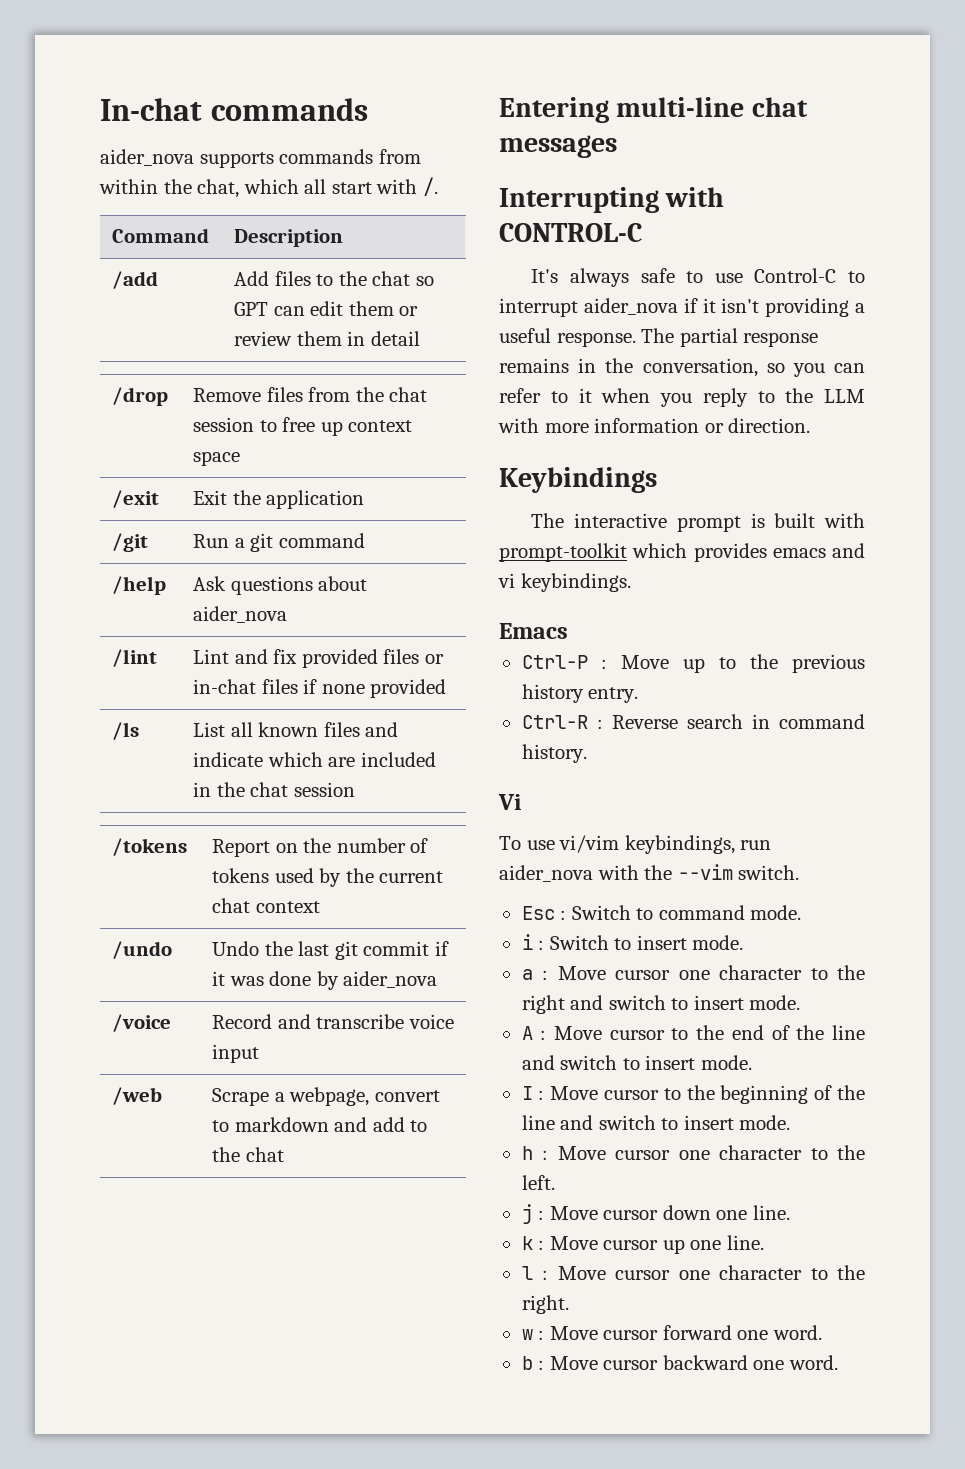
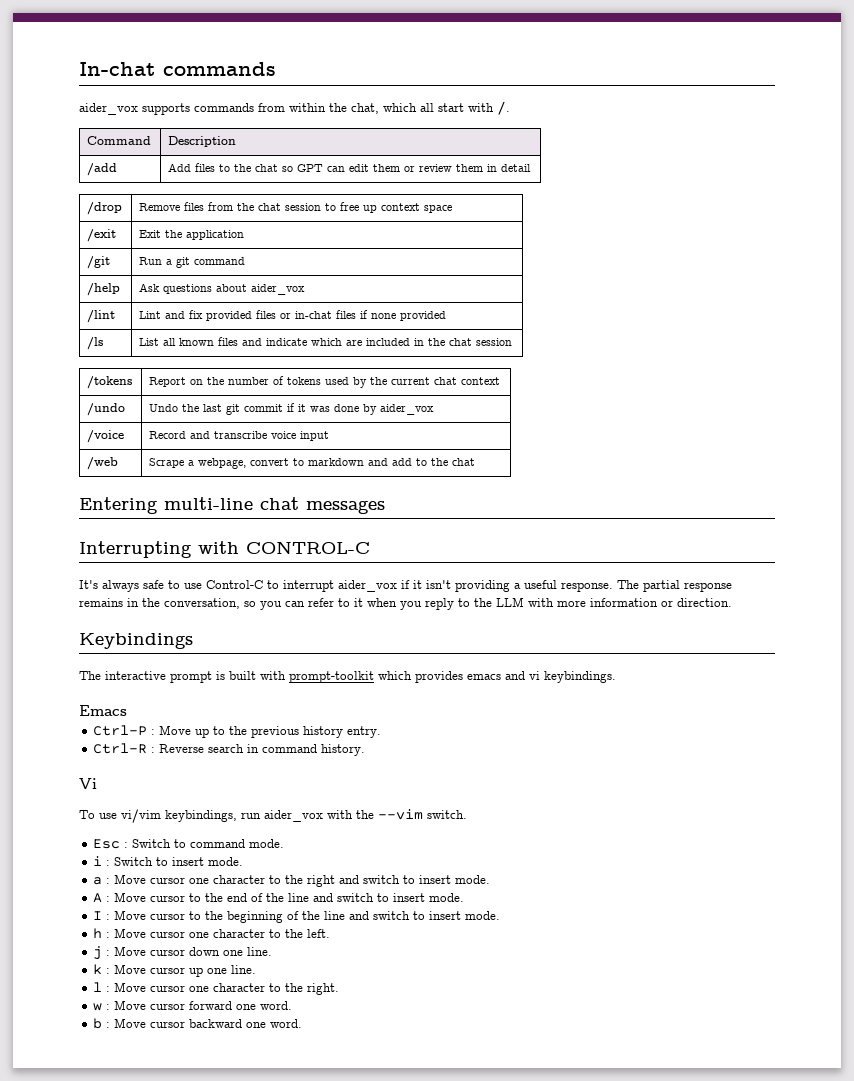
- aider_nova supports commands from within the chat, which all start with /.
+ aider_vox supports commands from within the chat, which all start with /.
- /help | Ask questions about aider_nova
+ /help | Ask questions about aider_vox
- /undo | Undo the last git commit if it was done by aider_nova
+ /undo | Undo the last git commit if it was done by aider_vox
- It's always safe to use Control-C to interrupt aider_nova if it isn't providing a useful response.
+ It's always safe to use Control-C to interrupt aider_vox if it isn't providing a useful response.
- To use vi/vim keybindings, run aider_nova with the --vim switch.
+ To use vi/vim keybindings, run aider_vox with the --vim switch.

